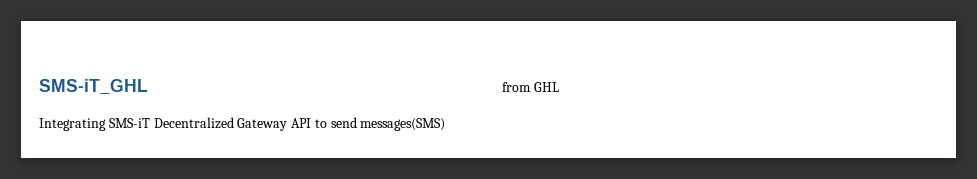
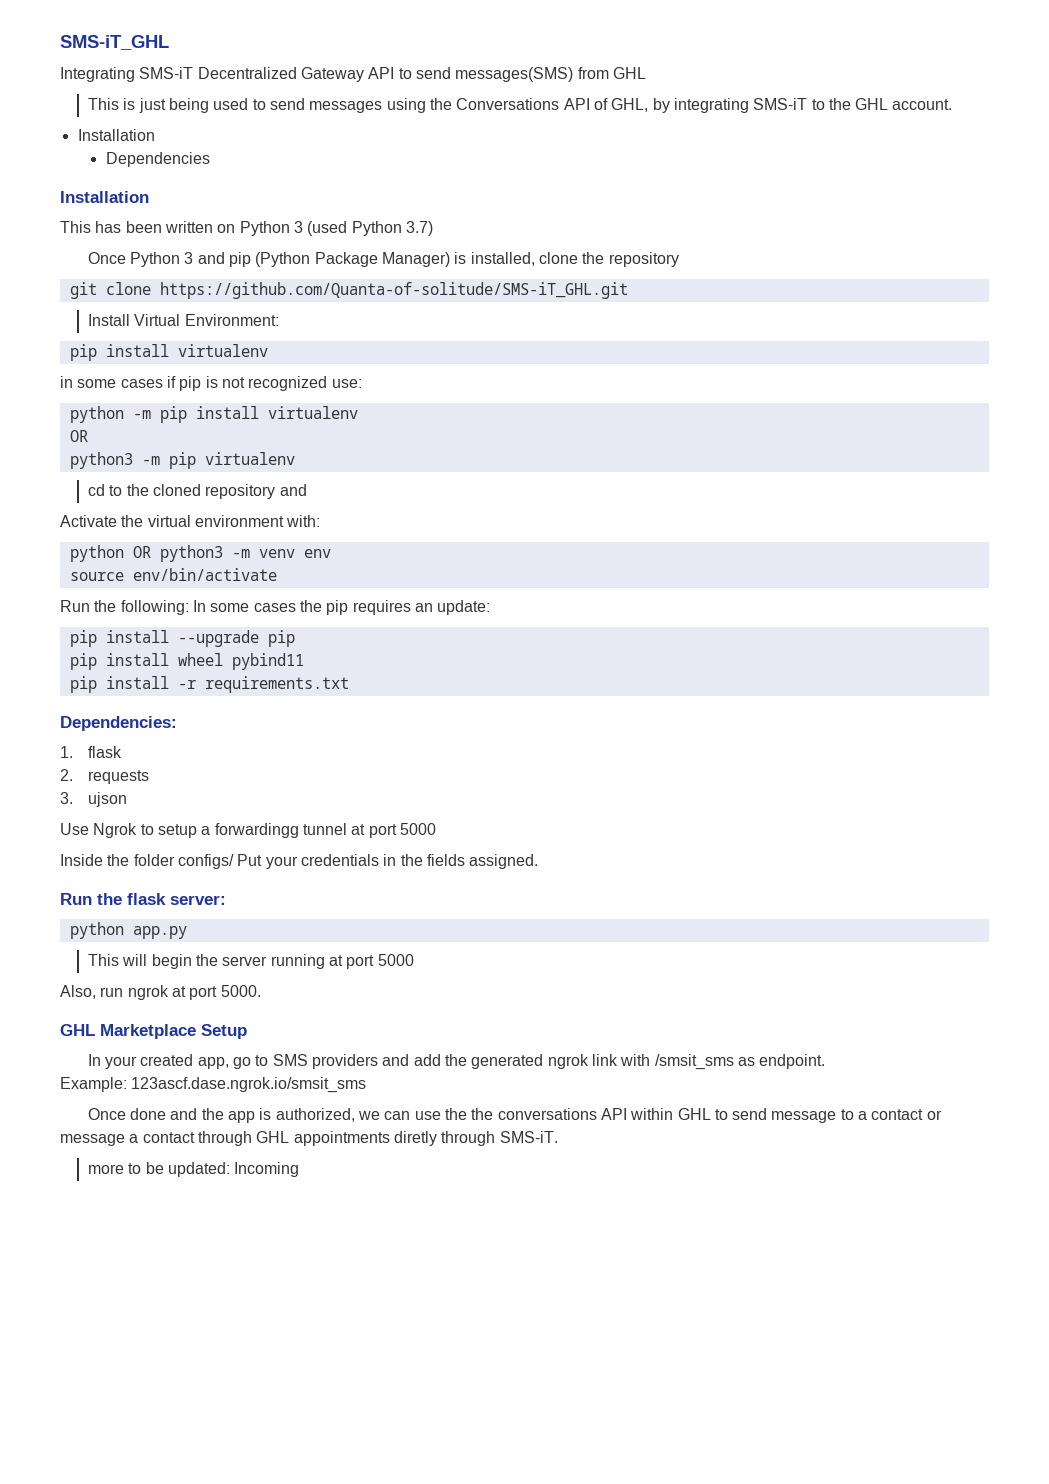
+ This is just being used to send messages using the Conversations API of GHL, by integrating SMS-iT to the GHL account.
+ Installation
+ Dependencies
+ Installation
+ This has been written on Python 3 (used Python 3.7)
+ Once Python 3 and pip (Python Package Manager) is installed, clone the repository
+ git clone https://github.com/Quanta-of-solitude/SMS-iT_GHL.git
+ Install Virtual Environment:
+ pip install virtualenv
+ in some cases if pip is not recognized use:
+ python -m pip install virtualenv
+ OR
+ python3 -m pip virtualenv
+ cd to the cloned repository and
+ Activate the virtual environment with:
+ python OR python3 -m venv env
+ source env/bin/activate
+ Run the following: In some cases the pip requires an update:
+ pip install --upgrade pip
+ pip install wheel pybind11
+ pip install -r requirements.txt
+ Dependencies:
+ 1. flask
+ 2. requests
+ 3. ujson
+ Use Ngrok to setup a forwardingg tunnel at port 5000
+ Inside the folder configs/ Put your credentials in the fields assigned.
+ Run the flask server:
+ python app.py
+ This will begin the server running at port 5000
+ Also, run ngrok at port 5000.
+ GHL Marketplace Setup
+ In your created app, go to SMS providers and add the generated ngrok link with /smsit_sms as endpoint.
+ Example: 123ascf.dase.ngrok.io/smsit_sms
+ Once done and the app is authorized, we can use the the conversations API within GHL to send message to a contact or message a contact through GHL appointments diretly through SMS-iT.
+ more to be updated: Incoming

